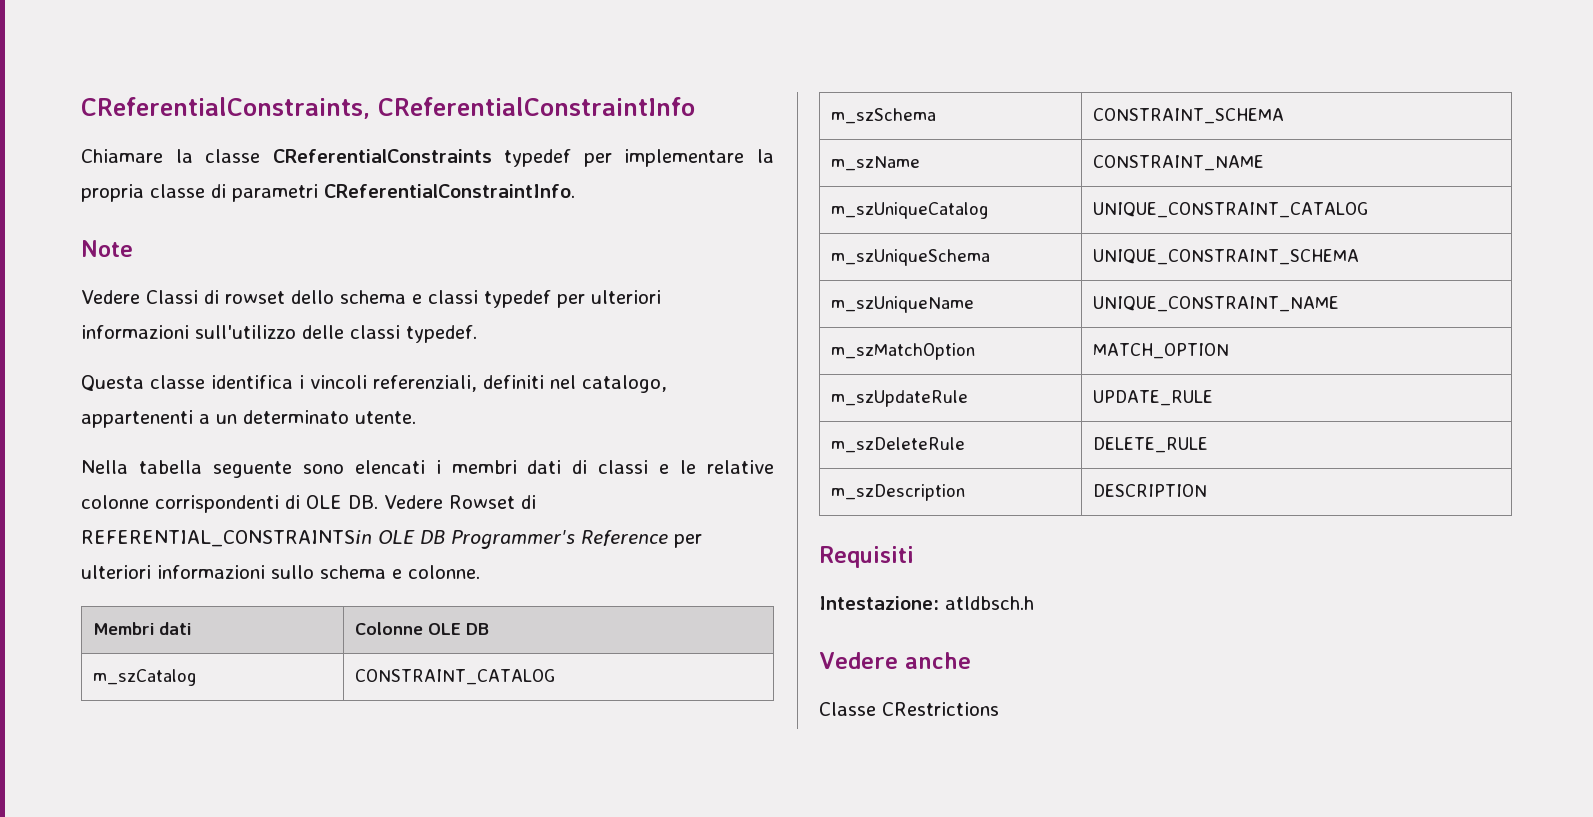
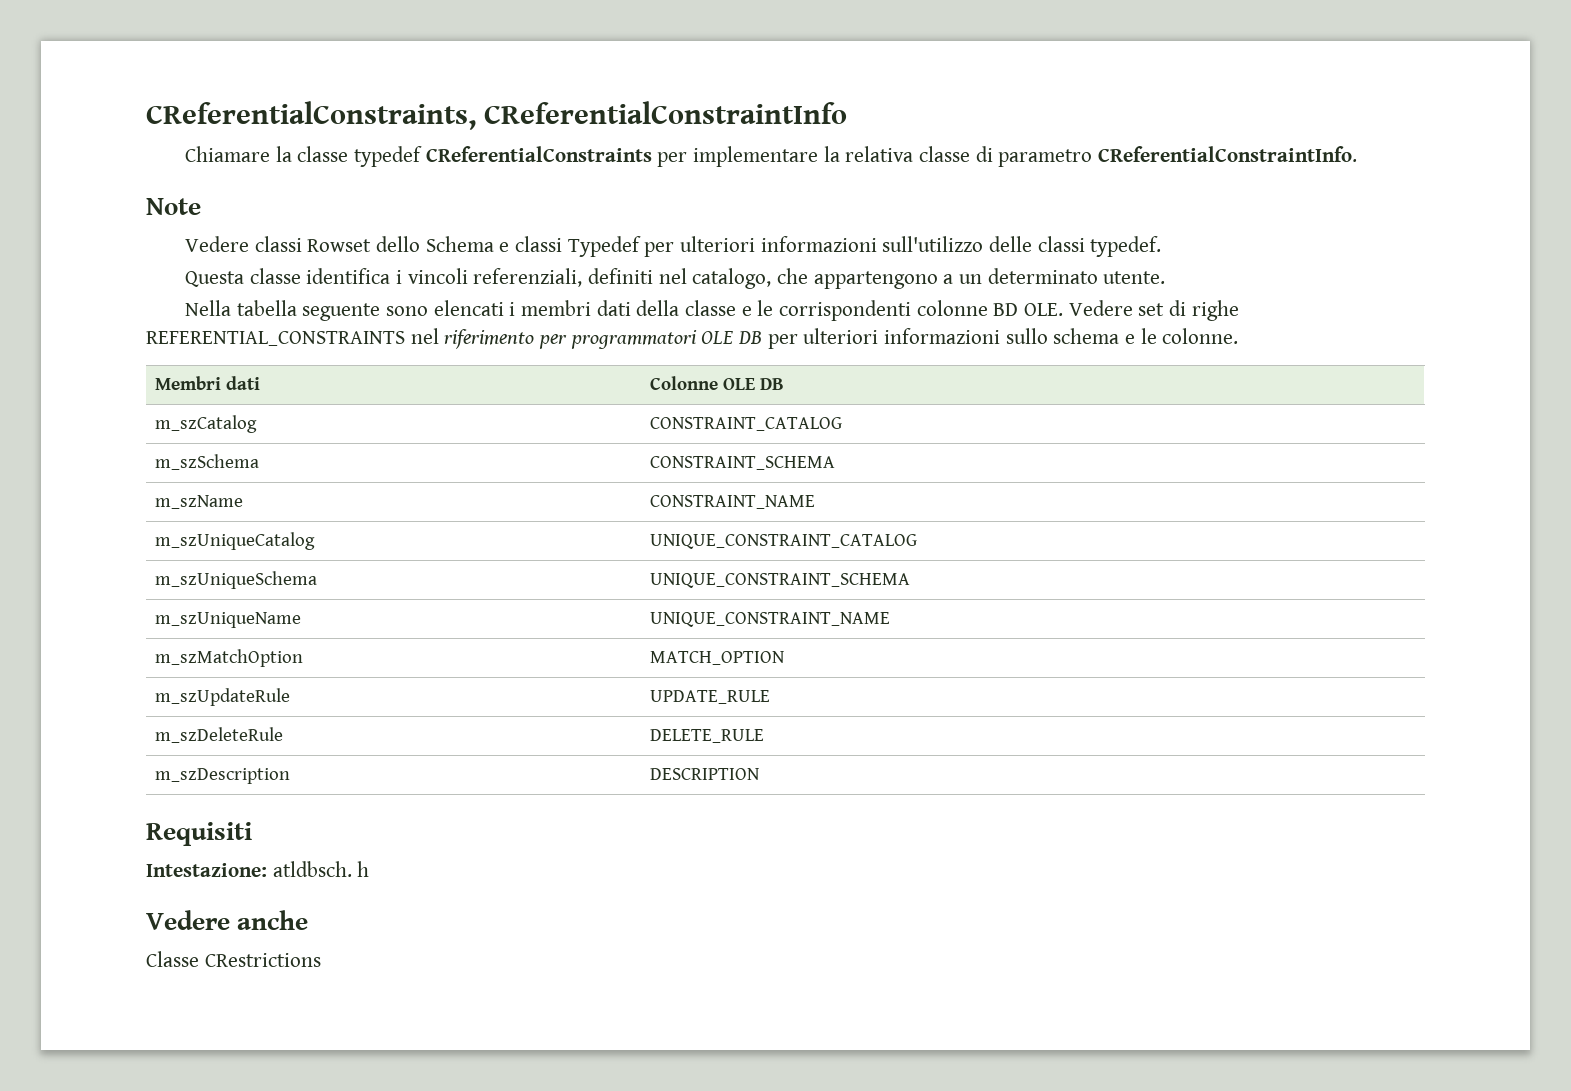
- Chiamare la classe CReferentialConstraints typedef per implementare la propria classe di parametri CReferentialConstraintInfo.
+ Chiamare la classe typedef CReferentialConstraints per implementare la relativa classe di parametro CReferentialConstraintInfo.
- Vedere Classi di rowset dello schema e classi typedef per ulteriori informazioni sull'utilizzo delle classi typedef.
+ Vedere classi Rowset dello Schema e classi Typedef per ulteriori informazioni sull'utilizzo delle classi typedef.
- Questa classe identifica i vincoli referenziali, definiti nel catalogo, appartenenti a un determinato utente.
+ Questa classe identifica i vincoli referenziali, definiti nel catalogo, che appartengono a un determinato utente.
- Nella tabella seguente sono elencati i membri dati di classi e le relative colonne corrispondenti di OLE DB. Vedere Rowset di REFERENTIAL_CONSTRAINTSin OLE DB Programmer's Reference per ulteriori informazioni sullo schema e colonne.
+ Nella tabella seguente sono elencati i membri dati della classe e le corrispondenti colonne BD OLE. Vedere set di righe REFERENTIAL_CONSTRAINTS nel riferimento per programmatori OLE DB per ulteriori informazioni sullo schema e le colonne.
- Intestazione: atldbsch.h
+ Intestazione: atldbsch. h

